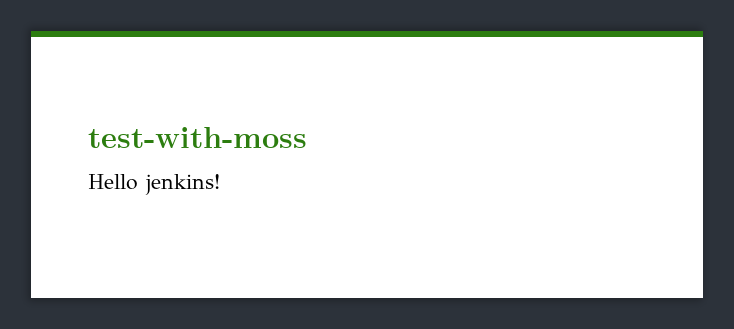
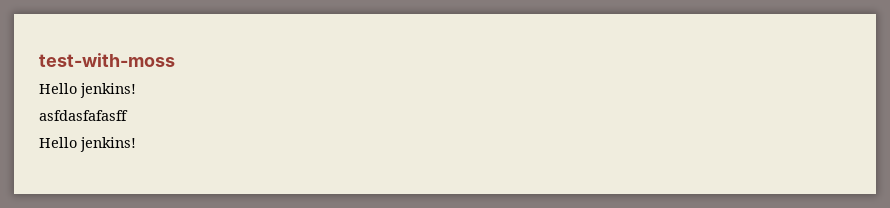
+ asfdasfafasff
+ Hello jenkins!

